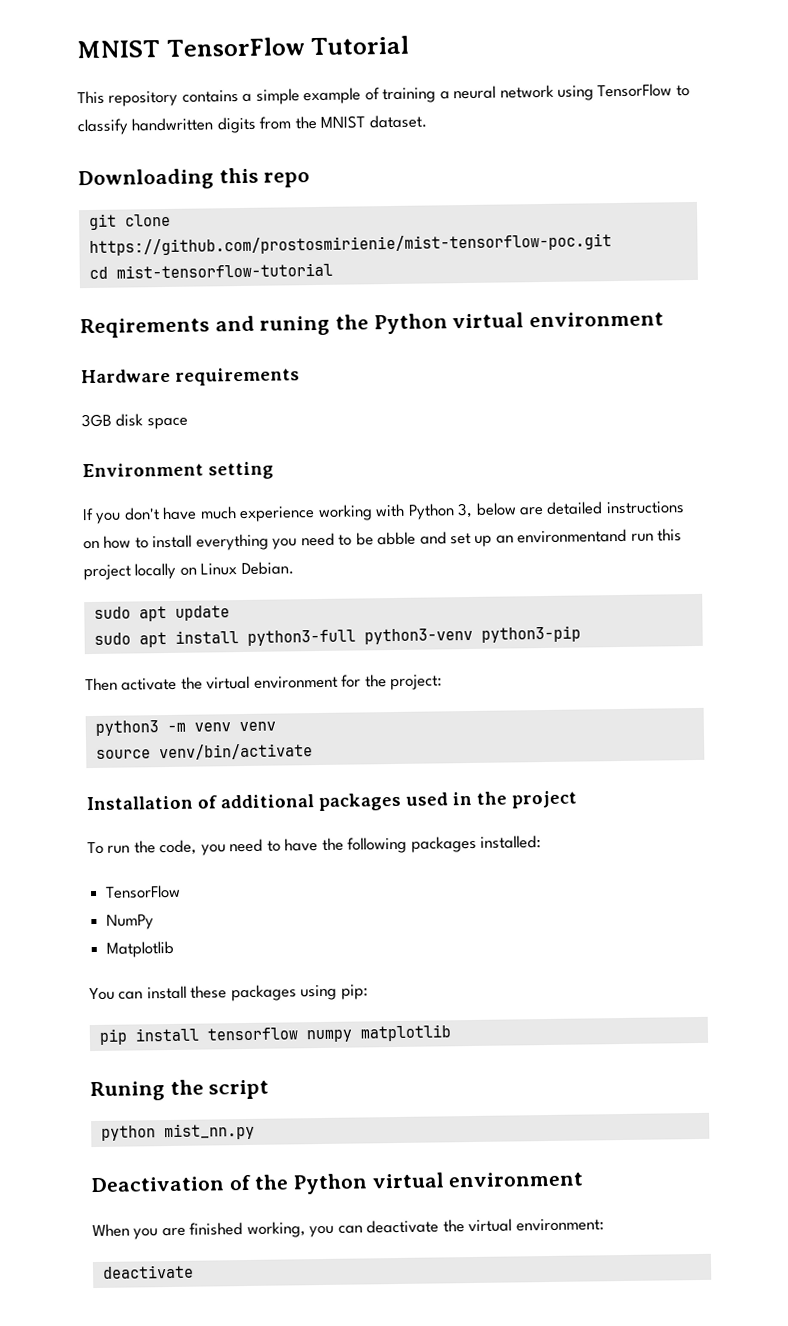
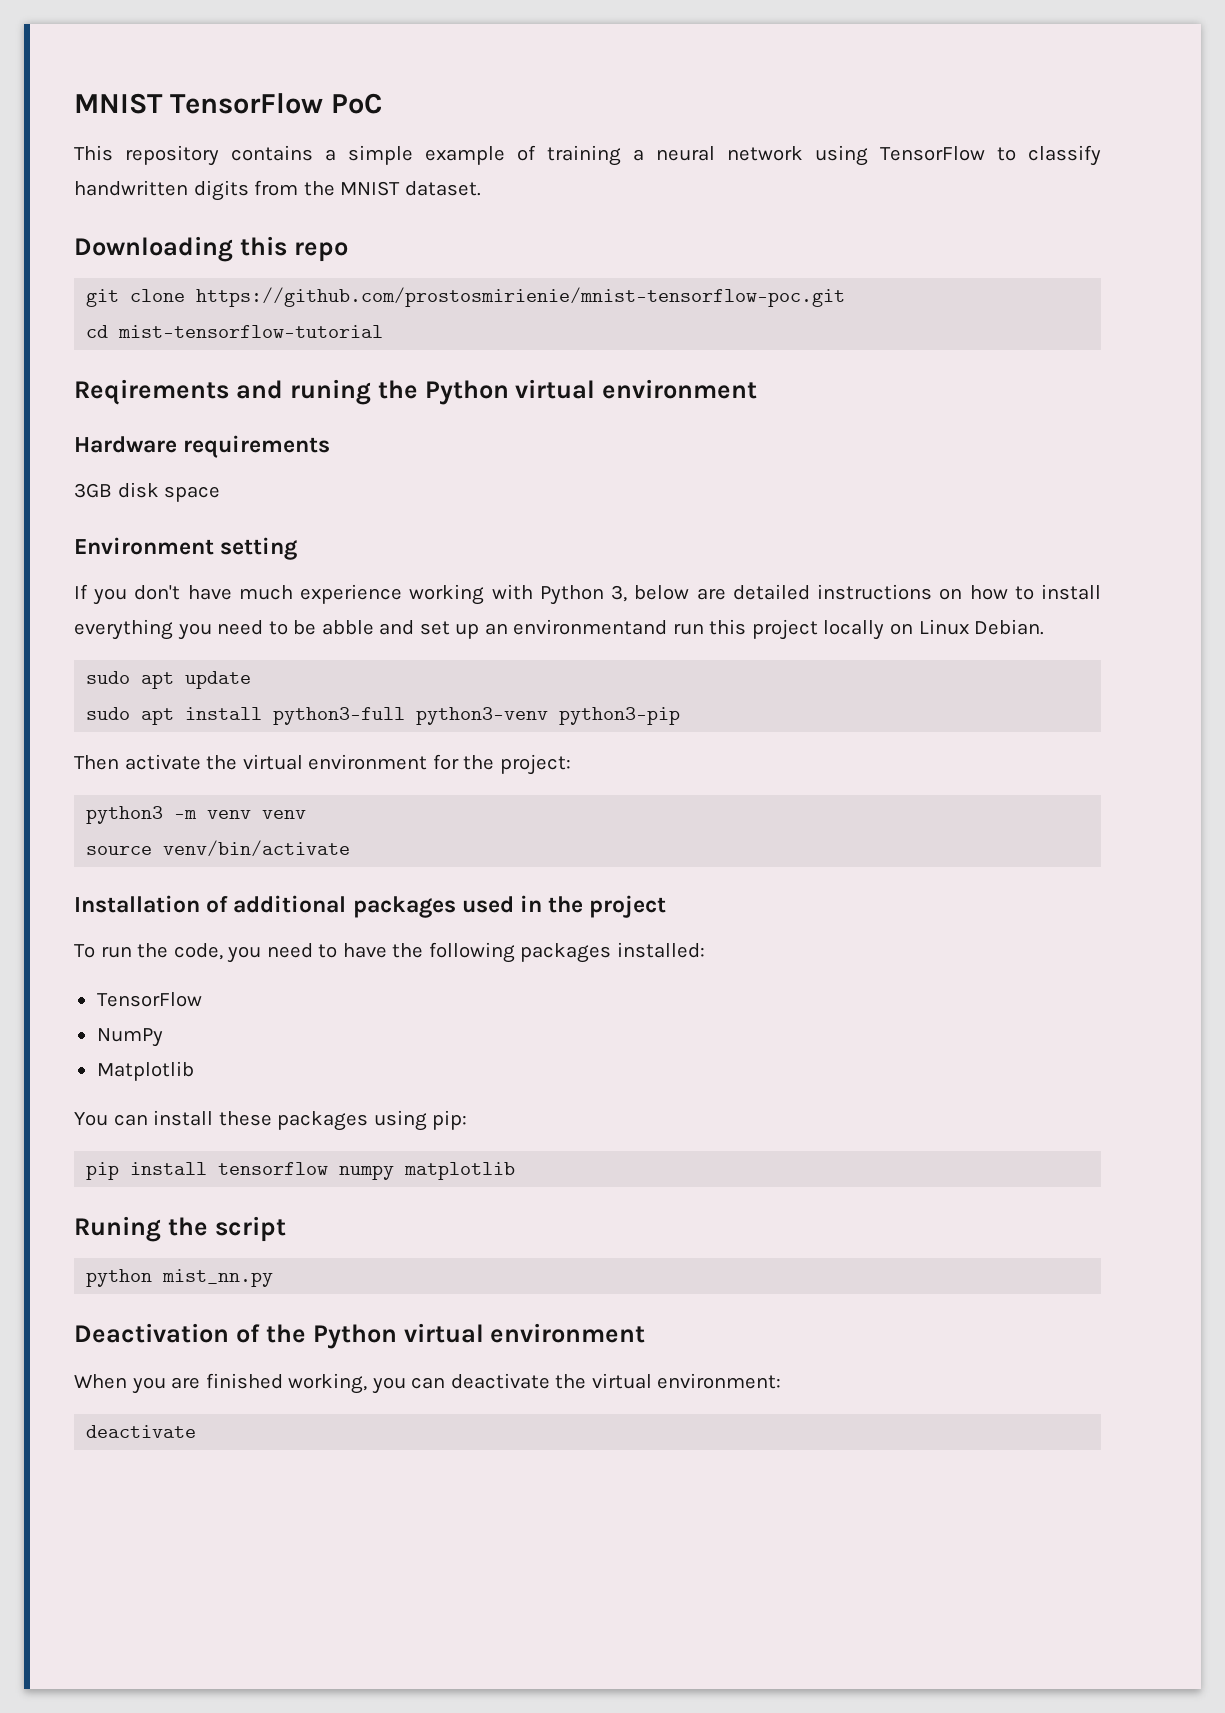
- MNIST TensorFlow Tutorial
+ MNIST TensorFlow PoC
- git clone https://github.com/prostosmirienie/mist-tensorflow-poc.git
+ git clone https://github.com/prostosmirienie/mnist-tensorflow-poc.git

